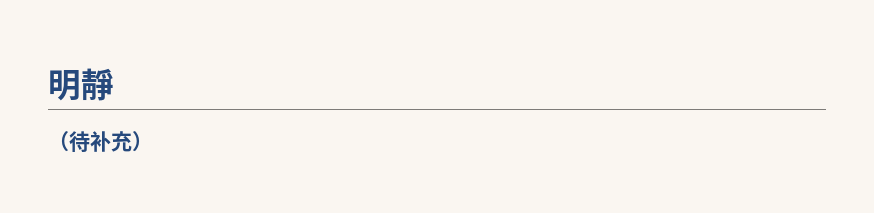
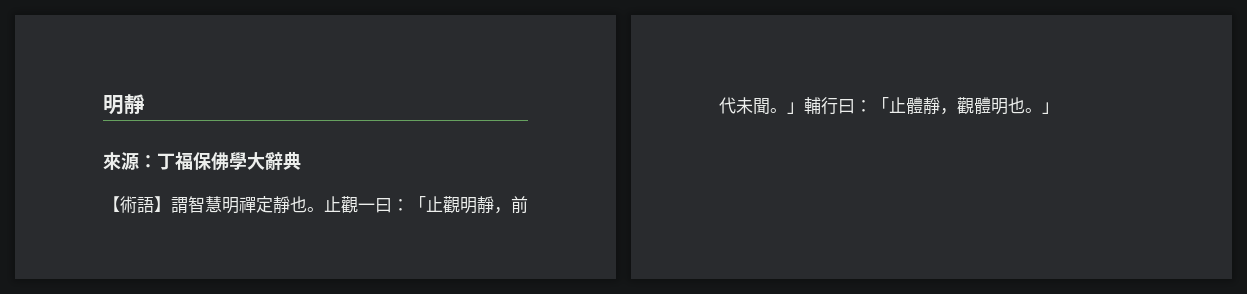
- （待补充）
+ 來源：丁福保佛學大辭典
+ 【術語】謂智慧明禪定靜也。止觀一曰：「止觀明靜，前代未聞。」輔行曰：「止體靜，觀體明也。」

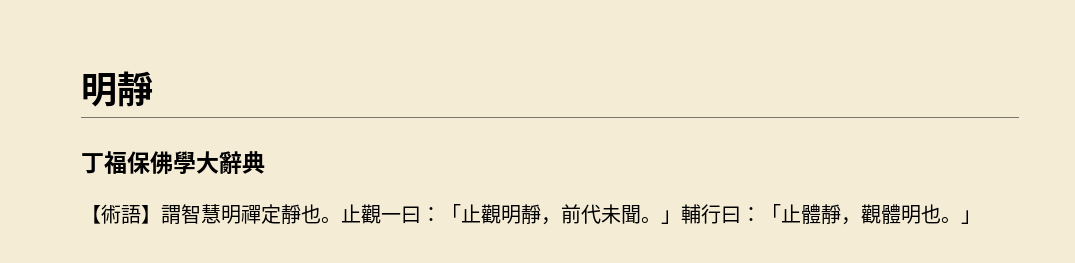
- 來源：丁福保佛學大辭典
+ 丁福保佛學大辭典

